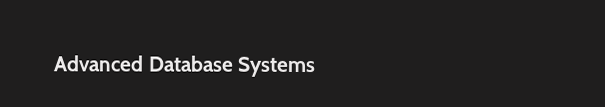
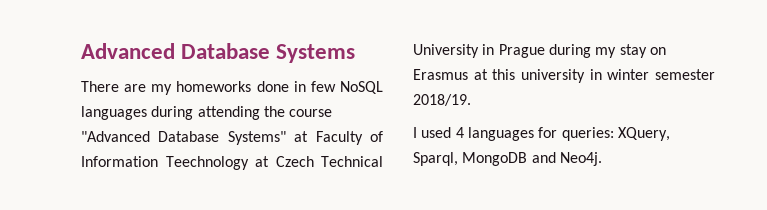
+ There are my homeworks done in few NoSQL languages during attending the course "Advanced Database Systems" at Faculty of Information Teechnology at Czech Technical University in Prague during my stay on Erasmus at this university in winter semester 2018/19.
+ I used 4 languages for queries: XQuery, Sparql, MongoDB and Neo4j.

